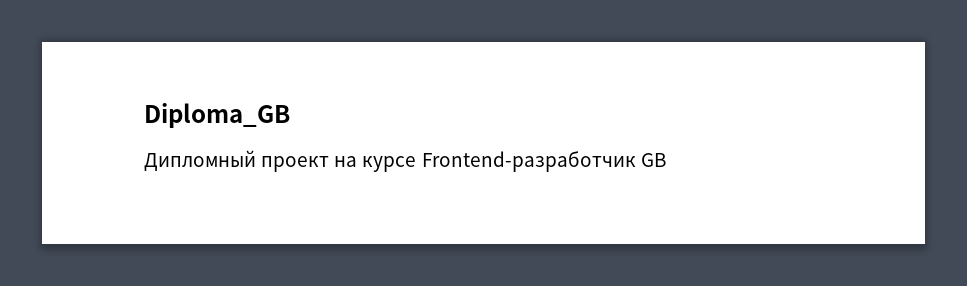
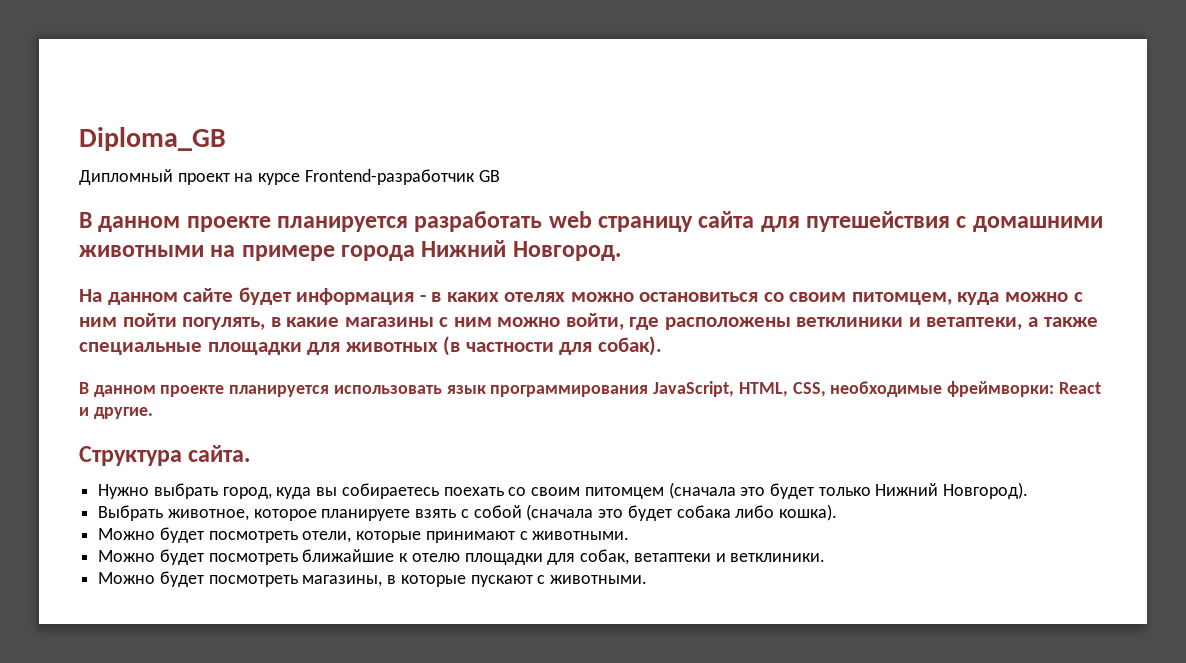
+ В данном проекте планируется разработать web страницу сайта для путешействия с домашними животными на примере города Нижний Новгород.
+ На данном сайте будет информация - в каких отелях можно остановиться со своим питомцем, куда можно с ним пойти погулять, в какие магазины с ним можно войти, где расположены ветклиники и ветаптеки, а также специальные площадки для животных (в частности для собак).
+ В данном проекте планируется использовать язык программирования JavaScript, HTML, CSS, необходимые фреймворки: React и другие.
+ Структура сайта.
+ Нужно выбрать город, куда вы собираетесь поехать со своим питомцем (сначала это будет только Нижний Новгород).
+ Выбрать животное, которое планируете взять с собой (сначала это будет собака либо кошка).
+ Можно будет посмотреть отели, которые принимают с животными.
+ Можно будет посмотреть ближайшие к отелю площадки для собак, ветаптеки и ветклиники.
+ Можно будет посмотреть магазины, в которые пускают с животными.

